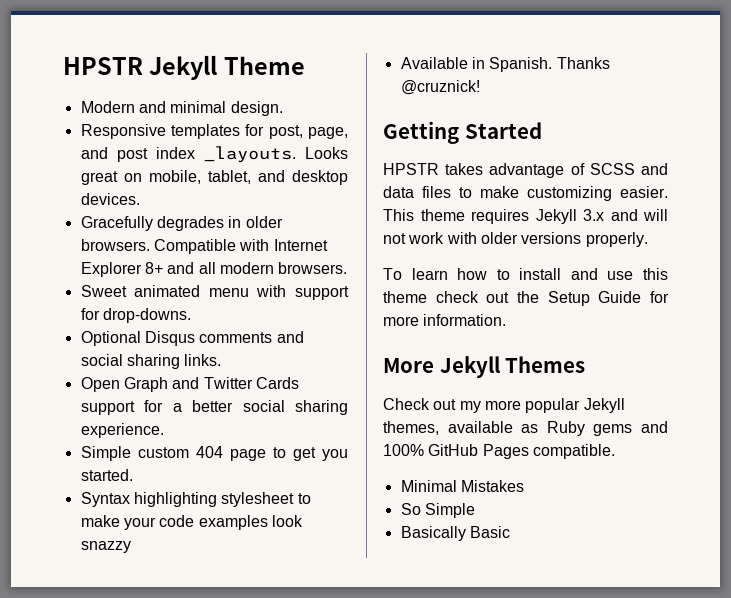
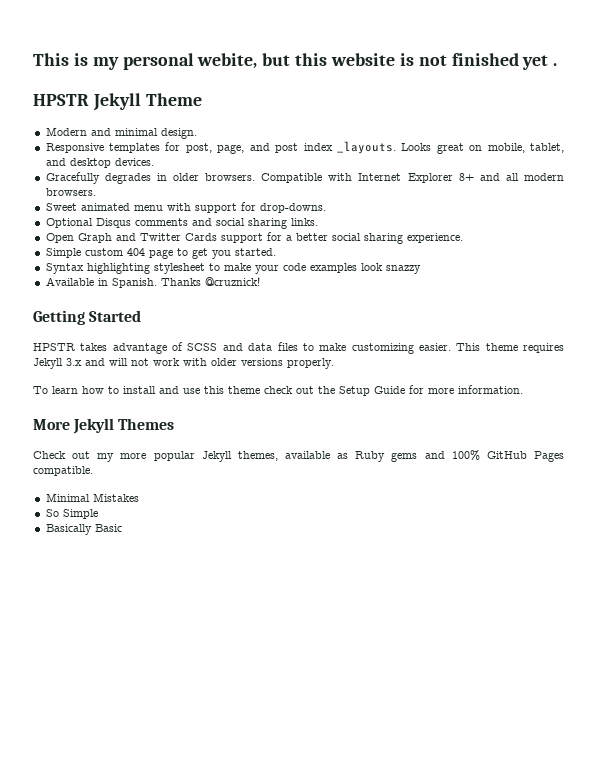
+ This is my personal webite, but this website is not finished yet .

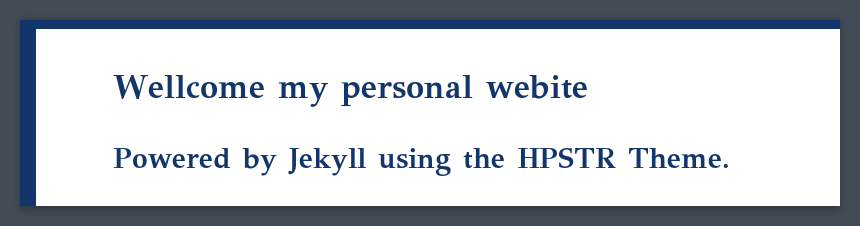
- This is my personal webite, but this website is not finished yet .
- HPSTR Jekyll Theme
- Modern and minimal design.
- Responsive templates for post, page, and post index _layouts. Looks great on mobile, tablet, and desktop devices.
- Gracefully degrades in older browsers. Compatible with Internet Explorer 8+ and all modern browsers.
- Sweet animated menu with support for drop-downs.
- Optional Disqus comments and social sharing links.
- Open Graph and Twitter Cards support for a better social sharing experience.
- Simple custom 404 page to get you started.
- Syntax highlighting stylesheet to make your code examples look snazzy
- Available in Spanish. Thanks @cruznick!
- Getting Started
- HPSTR takes advantage of SCSS and data files to make customizing easier. This theme requires Jekyll 3.x and will not work with older versions properly.
- To learn how to install and use this theme check out the Setup Guide for more information.
- More Jekyll Themes
- Check out my more popular Jekyll themes, available as Ruby gems and 100% GitHub Pages compatible.
- Minimal Mistakes
- So Simple
- Basically Basic
+ Wellcome my personal webite
+ Powered by Jekyll using the HPSTR Theme.

